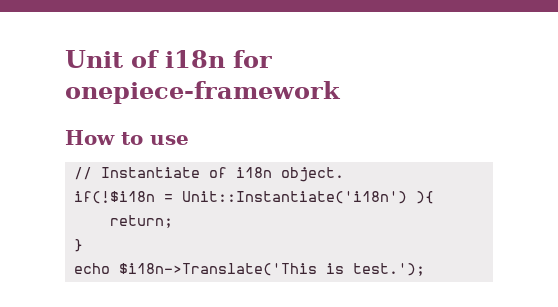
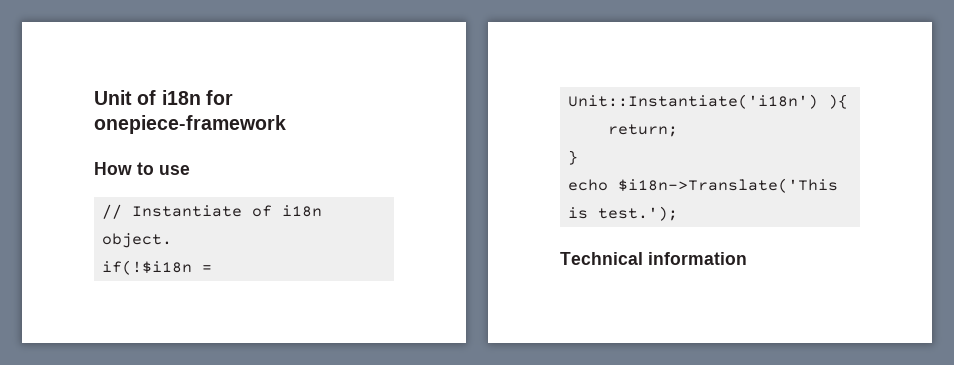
+ Technical information

